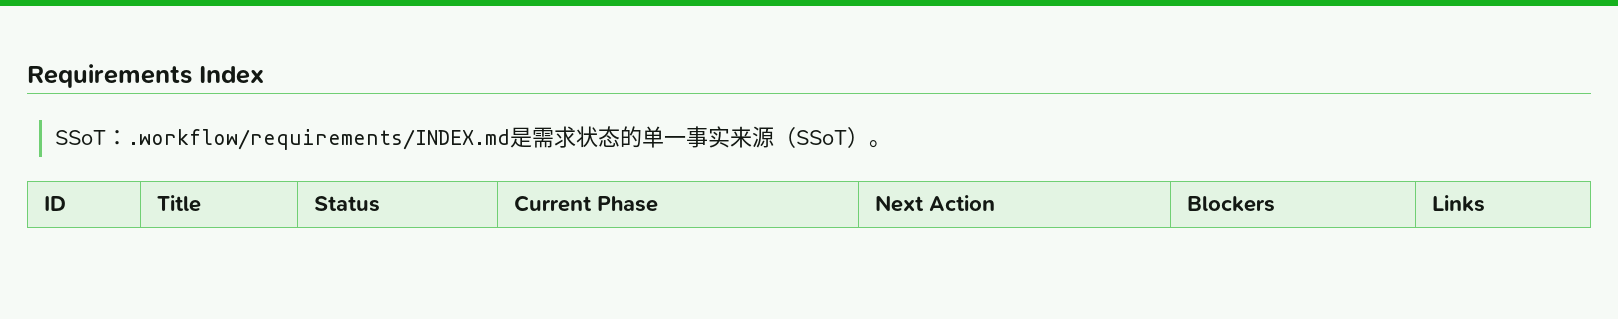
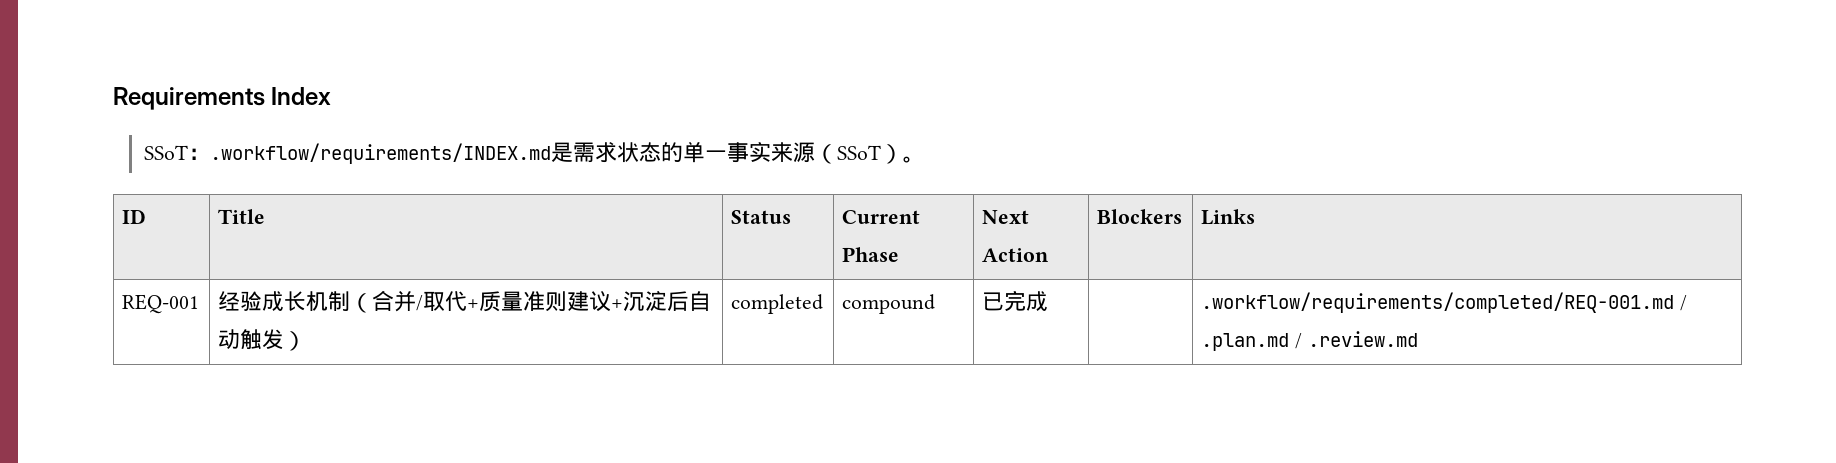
+ REQ-001 | 经验成长机制（合并/取代+质量准则建议+沉淀后自动触发） | completed | compound | 已完成 | | .workflow/requirements/completed/REQ-001.md / .plan.md / .review.md

